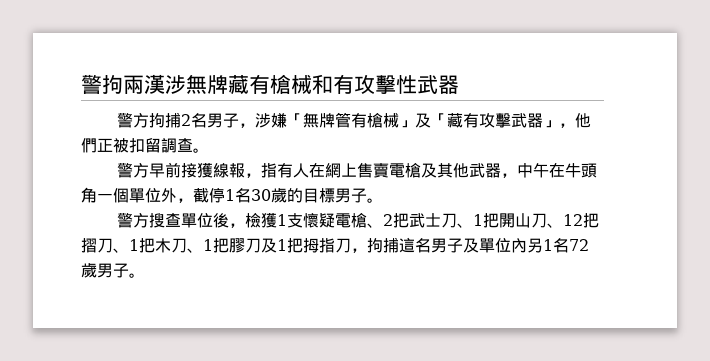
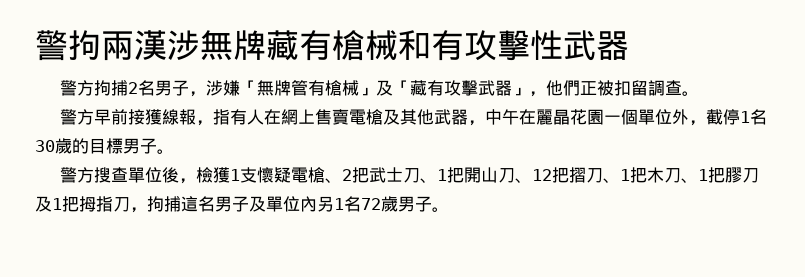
- 警方早前接獲線報，指有人在網上售賣電槍及其他武器，中午在牛頭角一個單位外，截停1名30歲的目標男子。
+ 警方早前接獲線報，指有人在網上售賣電槍及其他武器，中午在麗晶花園一個單位外，截停1名30歲的目標男子。

